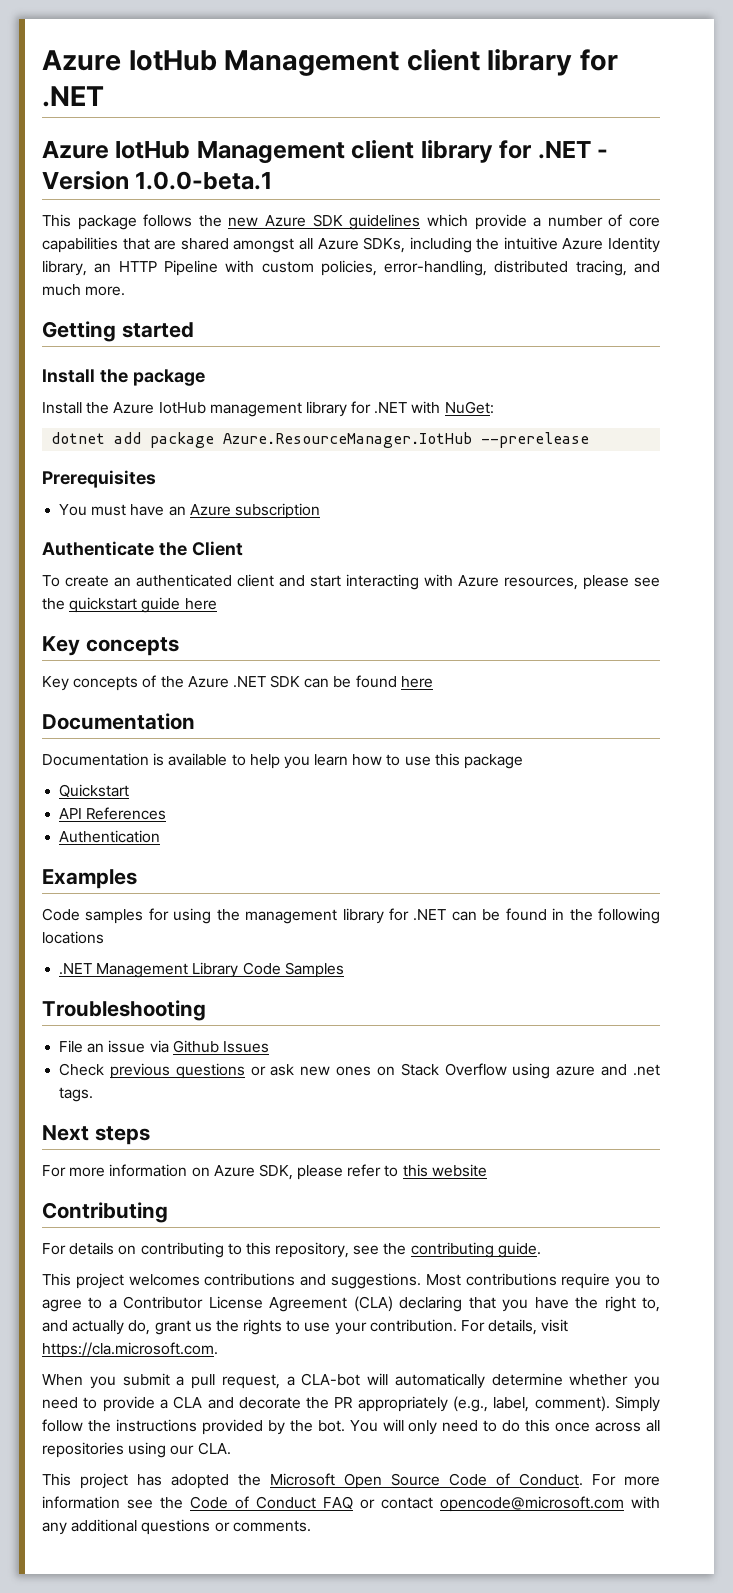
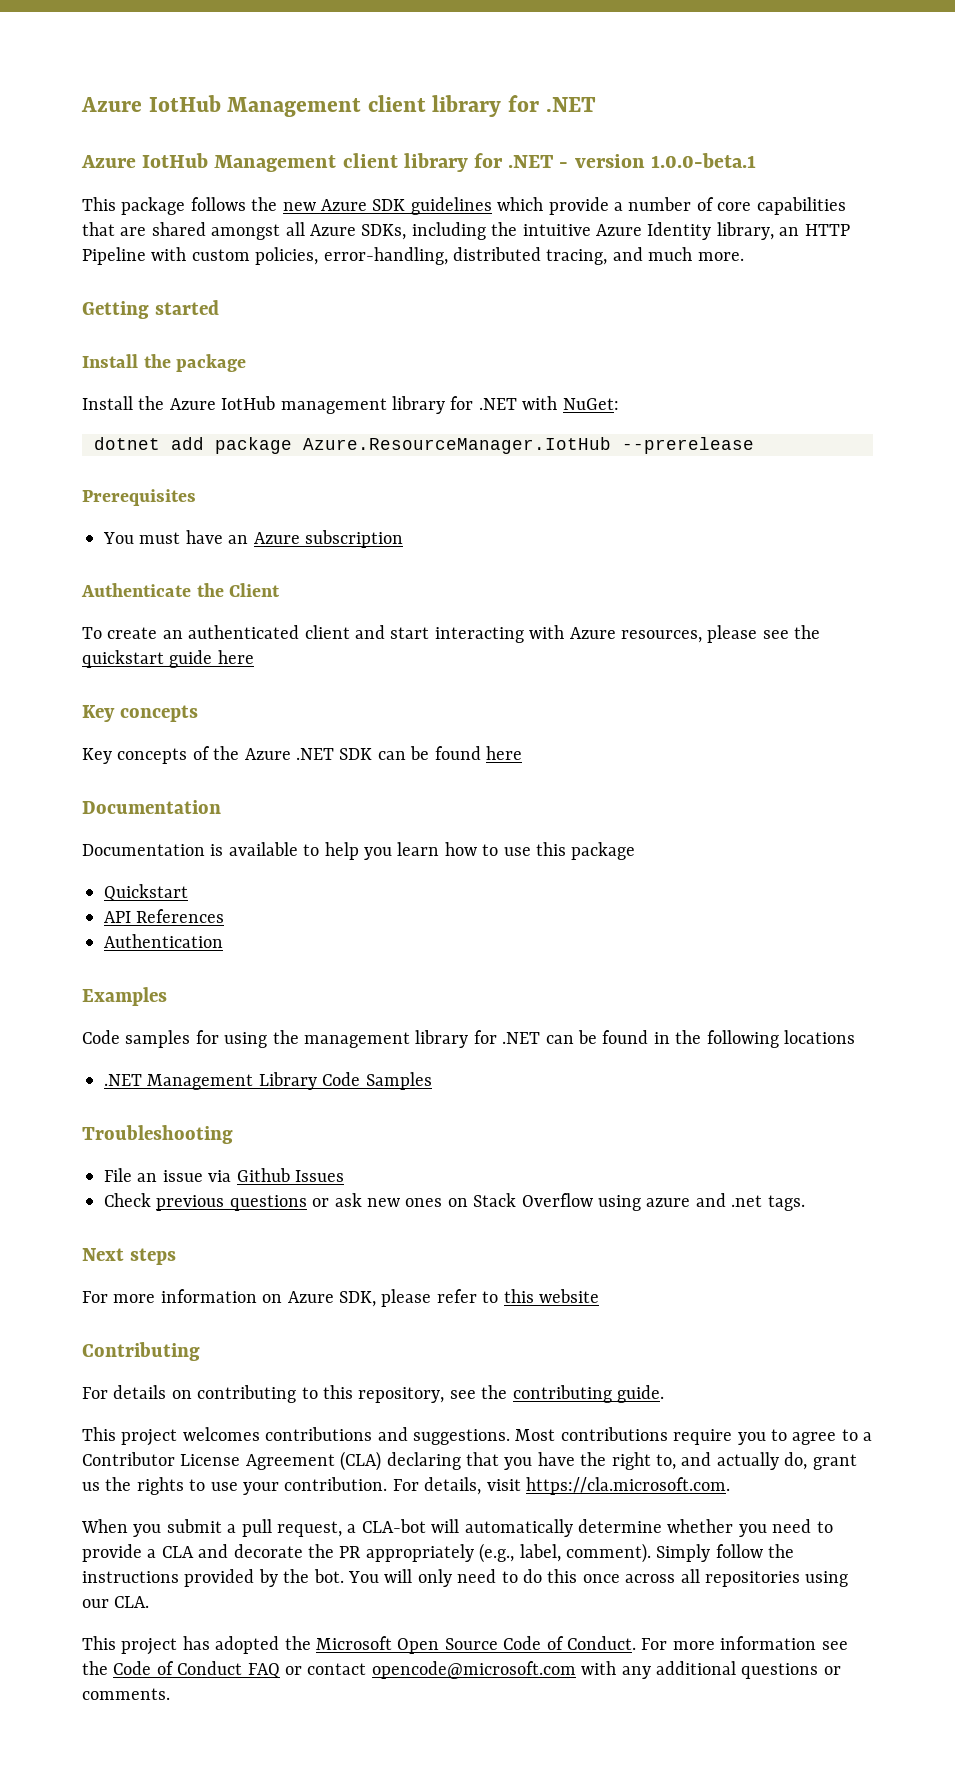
- Azure IotHub Management client library for .NET - Version 1.0.0-beta.1
+ Azure IotHub Management client library for .NET - version 1.0.0-beta.1

